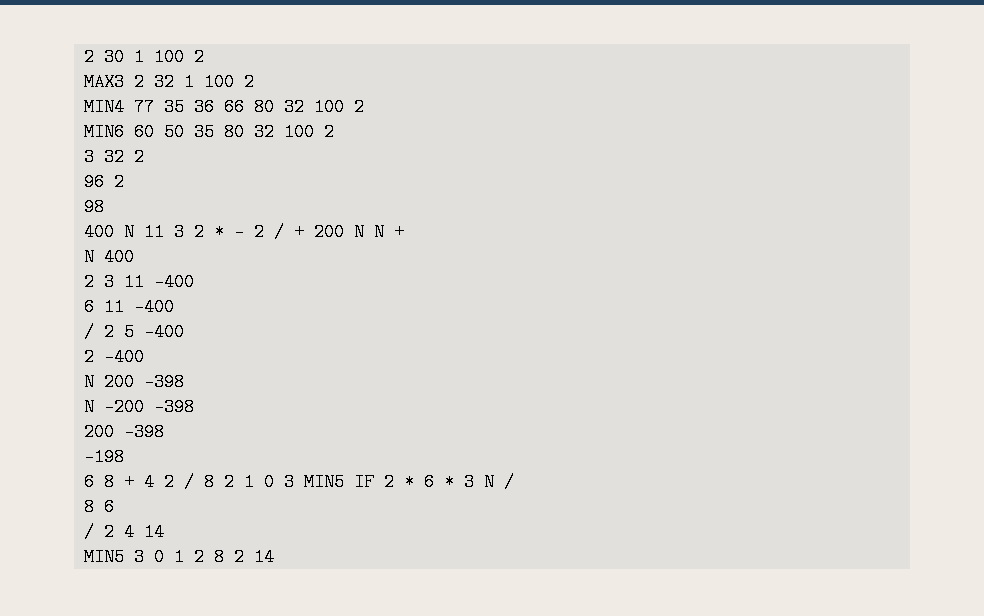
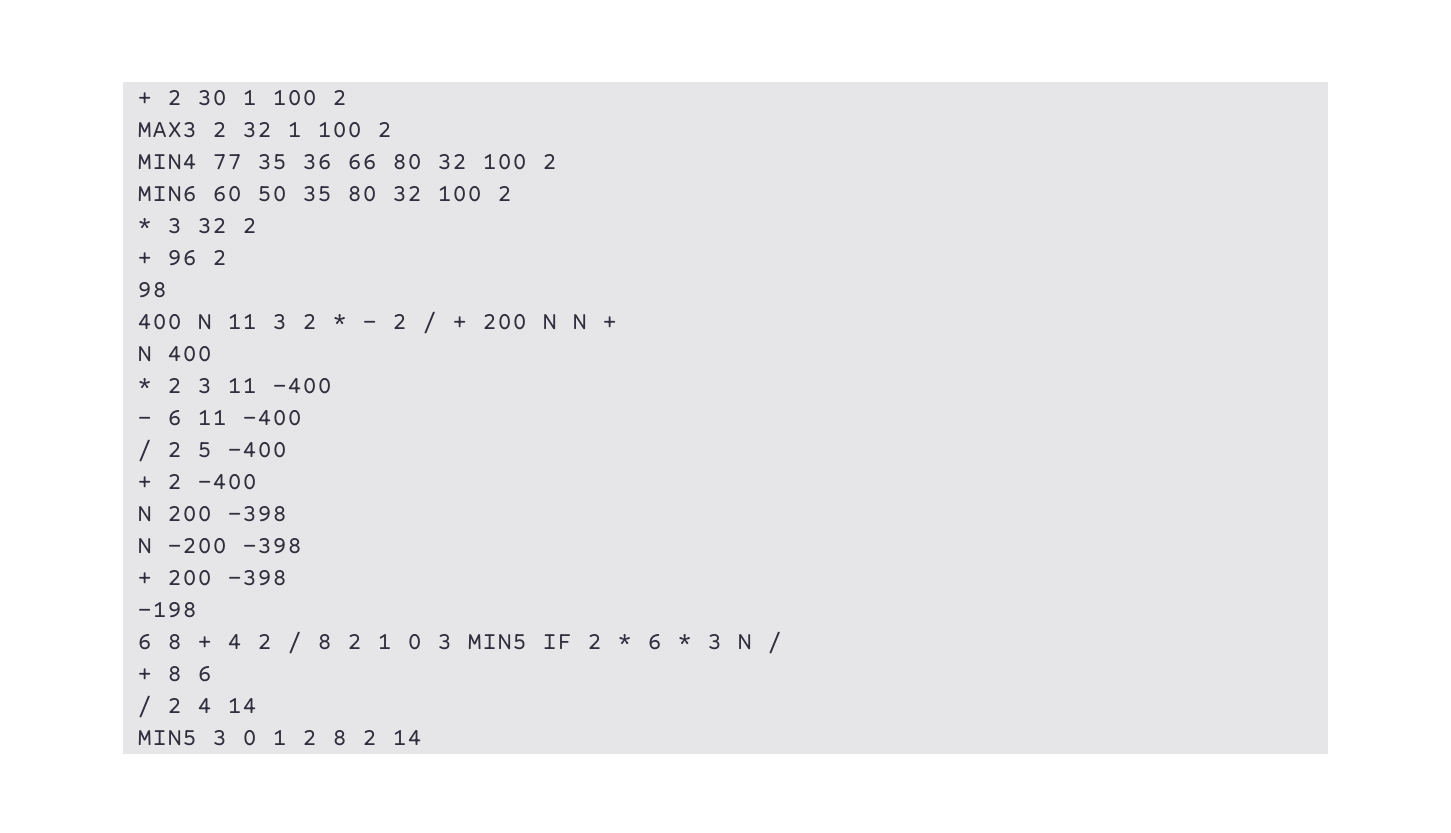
- 2 30 1 100 2
+ + 2 30 1 100 2
- 3 32 2
+ * 3 32 2
- 96 2
+ + 96 2
- 2 3 11 -400
+ * 2 3 11 -400
- 6 11 -400
+ - 6 11 -400
- 2 -400
+ + 2 -400
  N -200 -398
- 200 -398
+ + 200 -398
- 8 6
+ + 8 6

